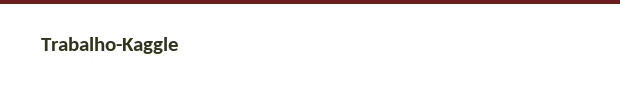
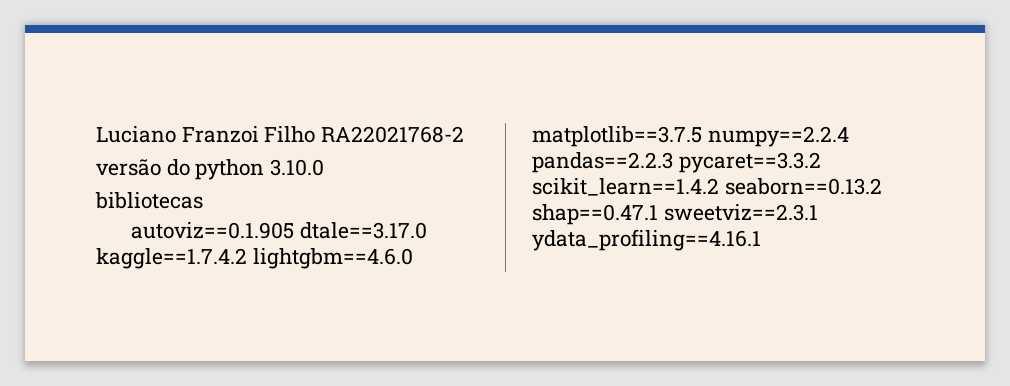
- Trabalho-Kaggle
+ Luciano Franzoi Filho RA22021768-2
+ versão do python 3.10.0
+ bibliotecas
+ autoviz==0.1.905 dtale==3.17.0 kaggle==1.7.4.2 lightgbm==4.6.0 matplotlib==3.7.5 numpy==2.2.4 pandas==2.2.3 pycaret==3.3.2 scikit_learn==1.4.2 seaborn==0.13.2 shap==0.47.1 sweetviz==2.3.1 ydata_profiling==4.16.1

